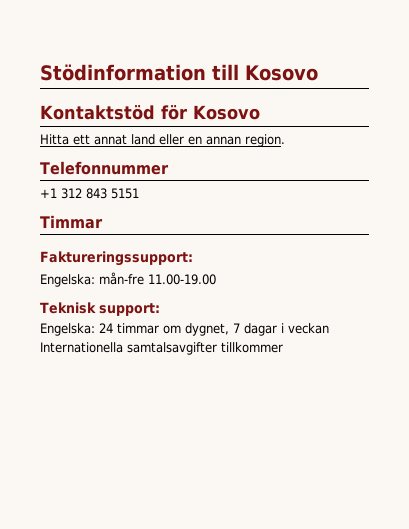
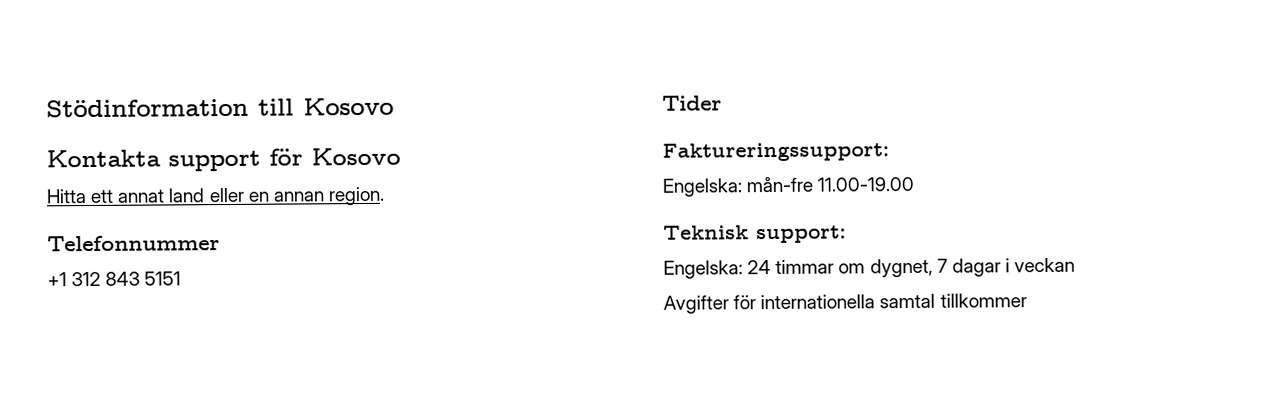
- Kontaktstöd för Kosovo
+ Kontakta support för Kosovo
- Timmar
+ Tider
- Internationella samtalsavgifter tillkommer
+ Avgifter för internationella samtal tillkommer

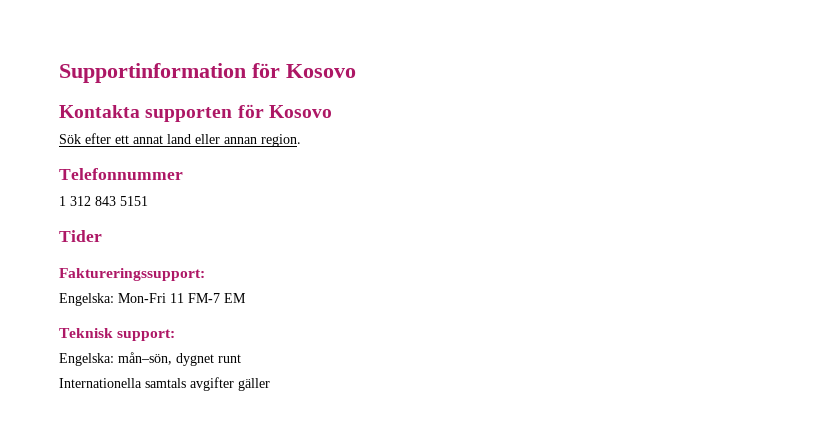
- Stödinformation till Kosovo
+ Supportinformation för Kosovo
- Kontakta support för Kosovo
- Hitta ett annat land eller en annan region.
+ Kontakta supporten för Kosovo
+ Sök efter ett annat land eller annan region.
- +1 312 843 5151
+ 1 312 843 5151
- Engelska: mån-fre 11.00-19.00
+ Engelska: Mon-Fri 11 FM-7 EM
- Engelska: 24 timmar om dygnet, 7 dagar i veckan
- Avgifter för internationella samtal tillkommer
+ Engelska: mån–sön, dygnet runt
+ Internationella samtals avgifter gäller

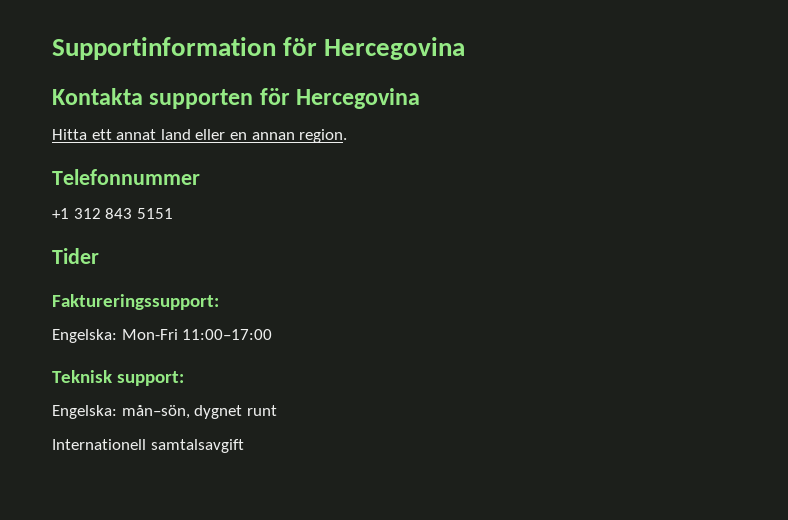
- Supportinformation för Kosovo
+ Supportinformation för Hercegovina
- Kontakta supporten för Kosovo
- Sök efter ett annat land eller annan region.
+ Kontakta supporten för Hercegovina
+ Hitta ett annat land eller en annan region.
- 1 312 843 5151
+ +1 312 843 5151
- Engelska: Mon-Fri 11 FM-7 EM
+ Engelska: Mon-Fri 11:00–17:00
- Internationella samtals avgifter gäller
+ Internationell samtalsavgift

